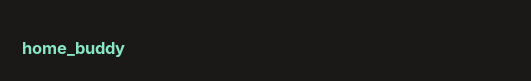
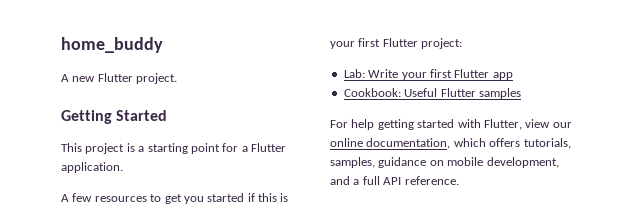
+ A new Flutter project.
+ Getting Started
+ This project is a starting point for a Flutter application.
+ A few resources to get you started if this is your first Flutter project:
+ Lab: Write your first Flutter app
+ Cookbook: Useful Flutter samples
+ For help getting started with Flutter, view our online documentation, which offers tutorials, samples, guidance on mobile development, and a full API reference.

